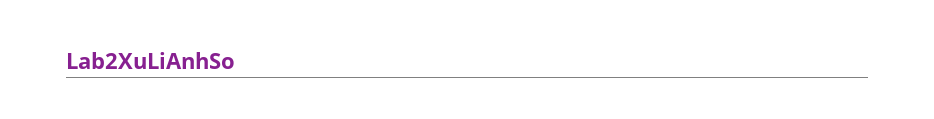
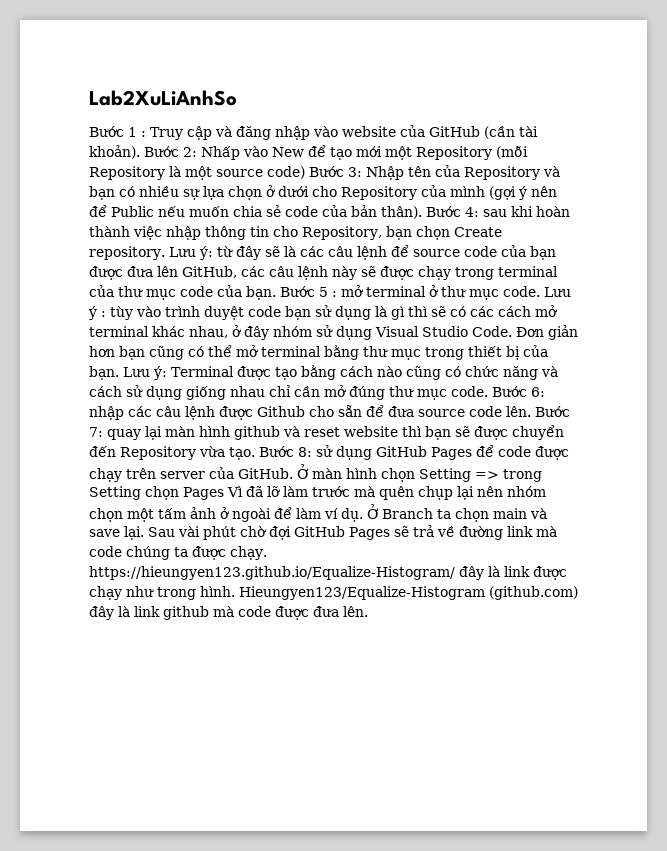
+ Bước 1 : Truy cập và đăng nhập vào website của GitHub (cần tài khoản). Bước 2: Nhấp vào New để tạo mới một Repository (mỗi Repository là một source code) Bước 3: Nhập tên của Repository và bạn có nhiều sự lựa chọn ở dưới cho Repository của mình (gợi ý nên để Public nếu muốn chia sẻ code của bản thân). Bước 4: sau khi hoàn thành việc nhập thông tin cho Repository, bạn chọn Create repository. Lưu ý: từ đây sẽ là các câu lệnh để source code của bạn được đưa lên GitHub, các câu lệnh này sẽ được chạy trong terminal của thư mục code của bạn. Bước 5 : mở terminal ở thư mục code. Lưu ý : tùy vào trình duyệt code bạn sử dụng là gì thì sẽ có các cách mở terminal khác nhau, ở đây nhóm sử dụng Visual Studio Code. Đơn giản hơn bạn cũng có thể mở terminal bằng thư mục trong thiết bị của bạn. Lưu ý: Terminal được tạo bằng cách nào cũng có chức năng và cách sử dụng giống nhau chỉ cần mở đúng thư mục code. Bước 6: nhập các câu lệnh được Github cho sẵn để đưa source code lên. Bước 7: quay lại màn hình github và reset website thì bạn sẽ được chuyển đến Repository vừa tạo. Bước 8: sử dụng GitHub Pages để code được chạy trên server của GitHub. Ở màn hình chọn Setting => trong Setting chọn Pages Vì đã lỡ làm trước mà quên chụp lại nên nhóm chọn một tấm ảnh ở ngoài để làm ví dụ. Ở Branch ta chọn main và save lại. Sau vài phút chờ đợi GitHub Pages sẽ trả về đường link mà code chúng ta được chạy. https://hieungyen123.github.io/Equalize-Histogram/ đây là link được chạy như trong hình. Hieungyen123/Equalize-Histogram (github.com) đây là link github mà code được đưa lên.

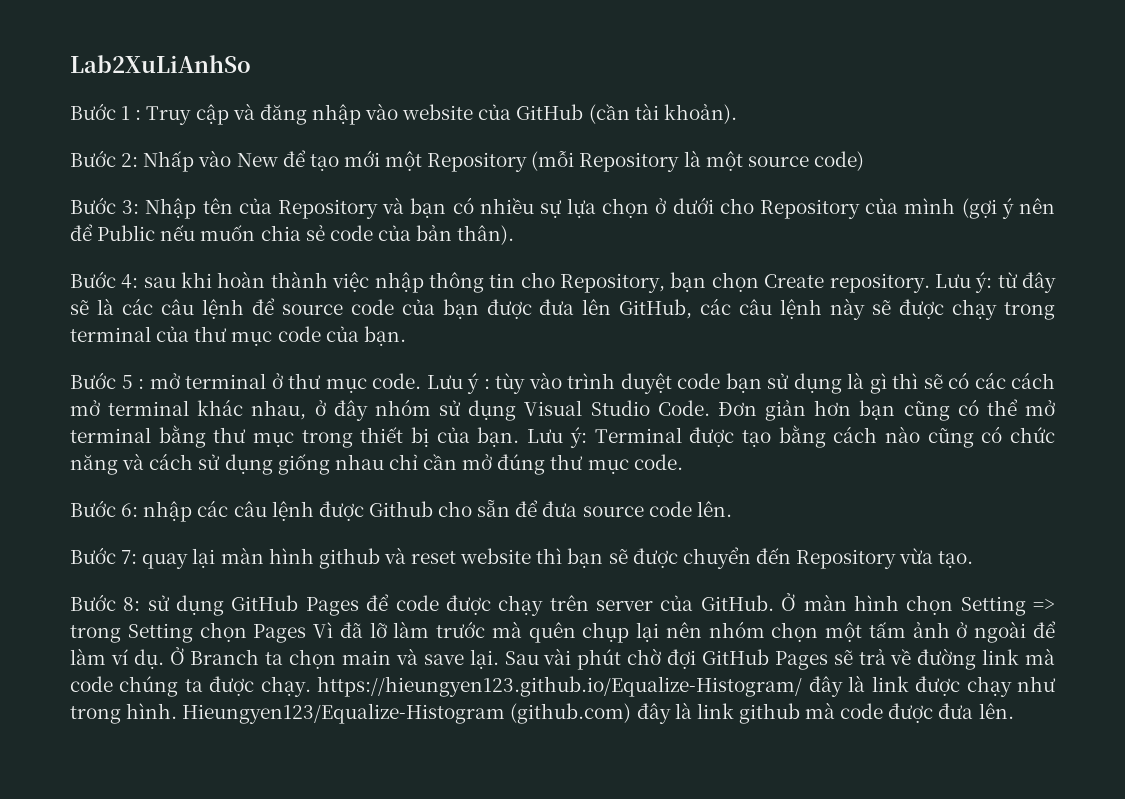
- Truy cập và đăng nhập vào website của GitHub (cần tài khoản). Bước 2:
+ Truy cập và đăng nhập vào website của GitHub (cần tài khoản).
+ Bước 2:
- Nhấp vào New để tạo mới một Repository (mỗi Repository là một source code) Bước 3:
+ Nhấp vào New để tạo mới một Repository (mỗi Repository là một source code)
+ Bước 3:
- Nhập tên của Repository và bạn có nhiều sự lựa chọn ở dưới cho Repository của mình (gợi ý nên để Public nếu muốn chia sẻ code của bản thân). Bước 4:
+ Nhập tên của Repository và bạn có nhiều sự lựa chọn ở dưới cho Repository của mình (gợi ý nên để Public nếu muốn chia sẻ code của bản thân).
+ Bước 4:
- Lưu ý: từ đây sẽ là các câu lệnh để source code của bạn được đưa lên GitHub, các câu lệnh này sẽ được chạy trong terminal của thư mục code của bạn. Bước 5 : mở terminal ở thư mục code.
+ Lưu ý: từ đây sẽ là các câu lệnh để source code của bạn được đưa lên GitHub, các câu lệnh này sẽ được chạy trong terminal của thư mục code của bạn.
+ Bước 5 : mở terminal ở thư mục code.
- Terminal được tạo bằng cách nào cũng có chức năng và cách sử dụng giống nhau chỉ cần mở đúng thư mục code. Bước 6:
+ Terminal được tạo bằng cách nào cũng có chức năng và cách sử dụng giống nhau chỉ cần mở đúng thư mục code.
+ Bước 6:
- nhập các câu lệnh được Github cho sẵn để đưa source code lên. Bước 7:
+ nhập các câu lệnh được Github cho sẵn để đưa source code lên.
+ Bước 7:
- quay lại màn hình github và reset website thì bạn sẽ được chuyển đến Repository vừa tạo. Bước 8:
+ quay lại màn hình github và reset website thì bạn sẽ được chuyển đến Repository vừa tạo.
+ Bước 8:

